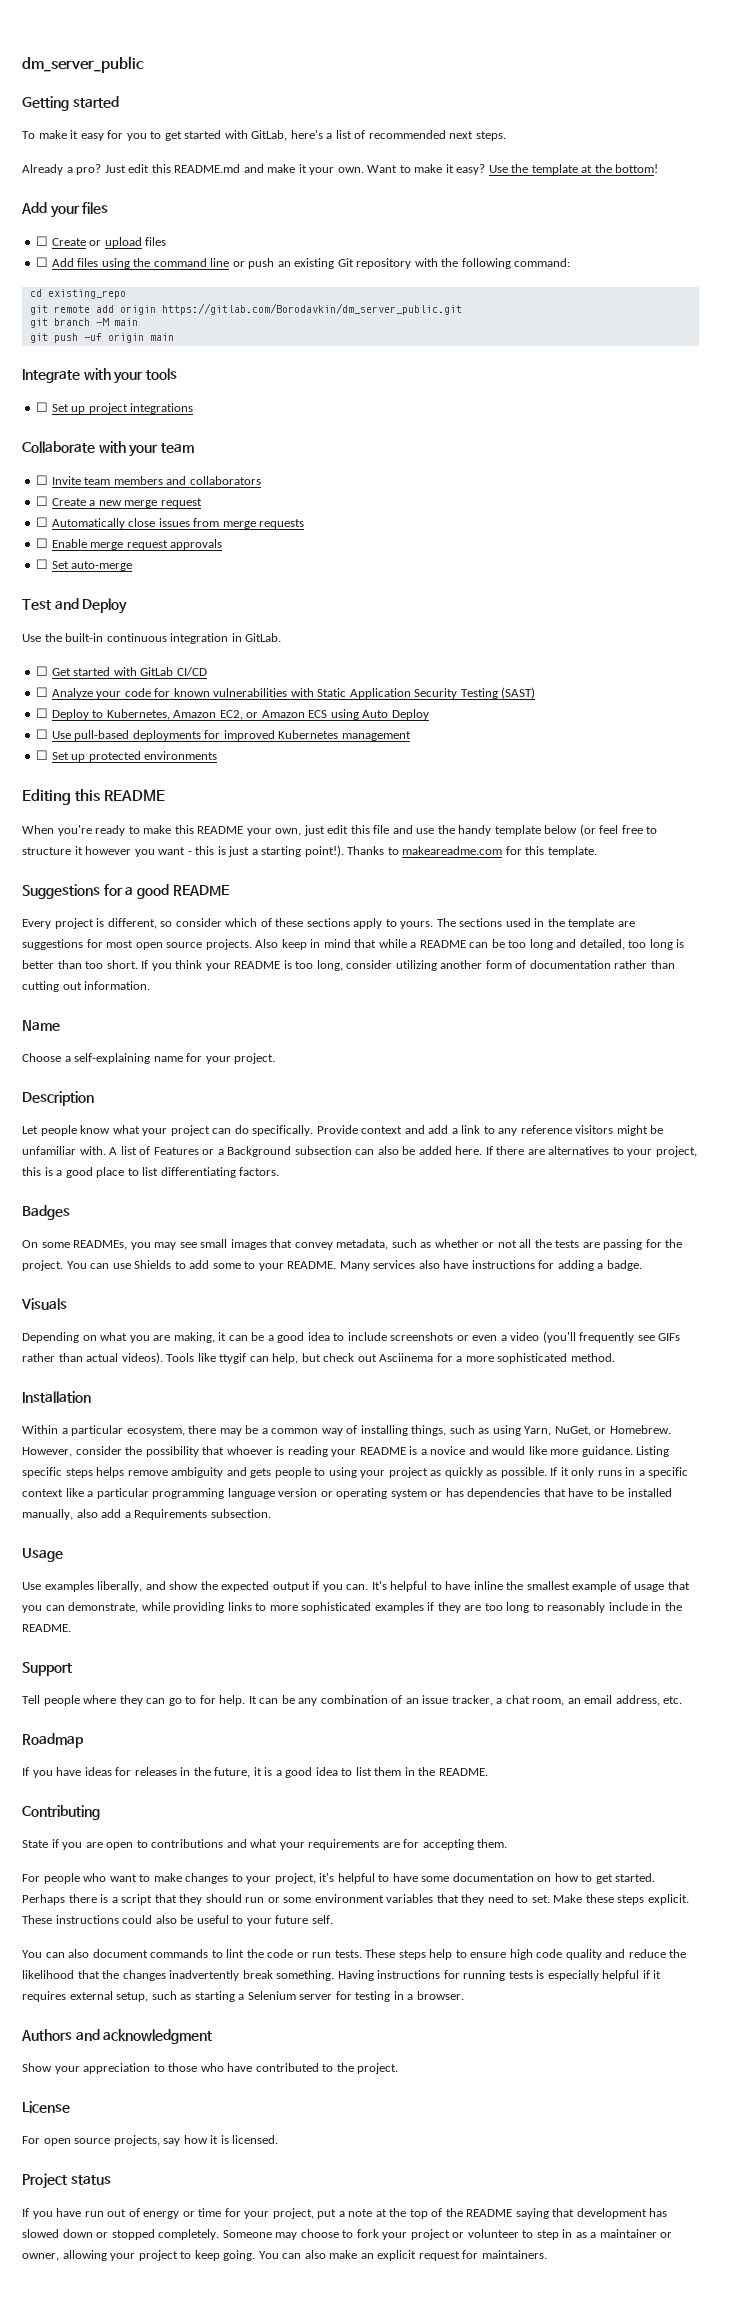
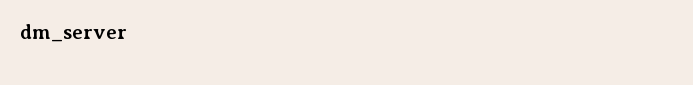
- dm_server_public
- Getting started
- To make it easy for you to get started with GitLab, here's a list of recommended next steps.
- Already a pro? Just edit this README.md and make it your own. Want to make it easy? Use the template at the bottom!
- Add your files
- ☐ Create or upload files
- ☐ Add files using the command line or push an existing Git repository with the following command:
- cd existing_repo
- git remote add origin https://gitlab.com/Borodavkin/dm_server_public.git
- git branch -M main
- git push -uf origin main
- Integrate with your tools
- ☐ Set up project integrations
- Collaborate with your team
- ☐ Invite team members and collaborators
- ☐ Create a new merge request
- ☐ Automatically close issues from merge requests
- ☐ Enable merge request approvals
- ☐ Set auto-merge
- Test and Deploy
- Use the built-in continuous integration in GitLab.
- ☐ Get started with GitLab CI/CD
- ☐ Analyze your code for known vulnerabilities with Static Application Security Testing (SAST)
- ☐ Deploy to Kubernetes, Amazon EC2, or Amazon ECS using Auto Deploy
- ☐ Use pull-based deployments for improved Kubernetes management
- ☐ Set up protected environments
- Editing this README
- When you're ready to make this README your own, just edit this file and use the handy template below (or feel free to structure it however you want - this is just a starting point!). Thanks to makeareadme.com for this template.
- Suggestions for a good README
- Every project is different, so consider which of these sections apply to yours. The sections used in the template are suggestions for most open source projects. Also keep in mind that while a README can be too long and detailed, too long is better than too short. If you think your README is too long, consider utilizing another form of documentation rather than cutting out information.
- Name
- Choose a self-explaining name for your project.
- Description
- Let people know what your project can do specifically. Provide context and add a link to any reference visitors might be unfamiliar with. A list of Features or a Background subsection can also be added here. If there are alternatives to your project, this is a good place to list differentiating factors.
- Badges
- On some READMEs, you may see small images that convey metadata, such as whether or not all the tests are passing for the project. You can use Shields to add some to your README. Many services also have instructions for adding a badge.
- Visuals
- Depending on what you are making, it can be a good idea to include screenshots or even a video (you'll frequently see GIFs rather than actual videos). Tools like ttygif can help, but check out Asciinema for a more sophisticated method.
- Installation
- Within a particular ecosystem, there may be a common way of installing things, such as using Yarn, NuGet, or Homebrew. However, consider the possibility that whoever is reading your README is a novice and would like more guidance. Listing specific steps helps remove ambiguity and gets people to using your project as quickly as possible. If it only runs in a specific context like a particular programming language version or operating system or has dependencies that have to be installed manually, also add a Requirements subsection.
- Usage
- Use examples liberally, and show the expected output if you can. It's helpful to have inline the smallest example of usage that you can demonstrate, while providing links to more sophisticated examples if they are too long to reasonably include in the README.
- Support
- Tell people where they can go to for help. It can be any combination of an issue tracker, a chat room, an email address, etc.
- Roadmap
- If you have ideas for releases in the future, it is a good idea to list them in the README.
- Contributing
- State if you are open to contributions and what your requirements are for accepting them.
- For people who want to make changes to your project, it's helpful to have some documentation on how to get started. Perhaps there is a script that they should run or some environment variables that they need to set. Make these steps explicit. These instructions could also be useful to your future self.
- You can also document commands to lint the code or run tests. These steps help to ensure high code quality and reduce the likelihood that the changes inadvertently break something. Having instructions for running tests is especially helpful if it requires external setup, such as starting a Selenium server for testing in a browser.
- Authors and acknowledgment
- Show your appreciation to those who have contributed to the project.
- License
- For open source projects, say how it is licensed.
- Project status
- If you have run out of energy or time for your project, put a note at the top of the README saying that development has slowed down or stopped completely. Someone may choose to fork your project or volunteer to step in as a maintainer or owner, allowing your project to keep going. You can also make an explicit request for maintainers.
+ dm_server

